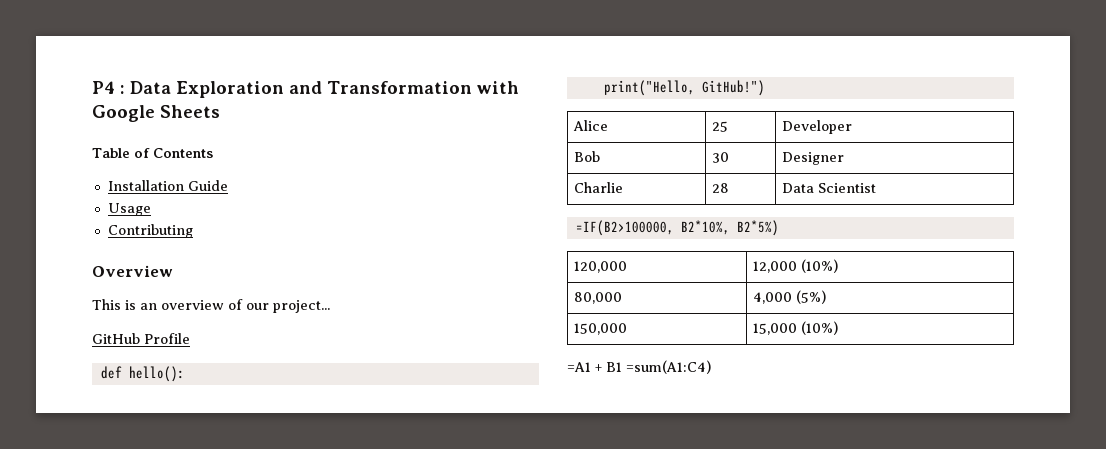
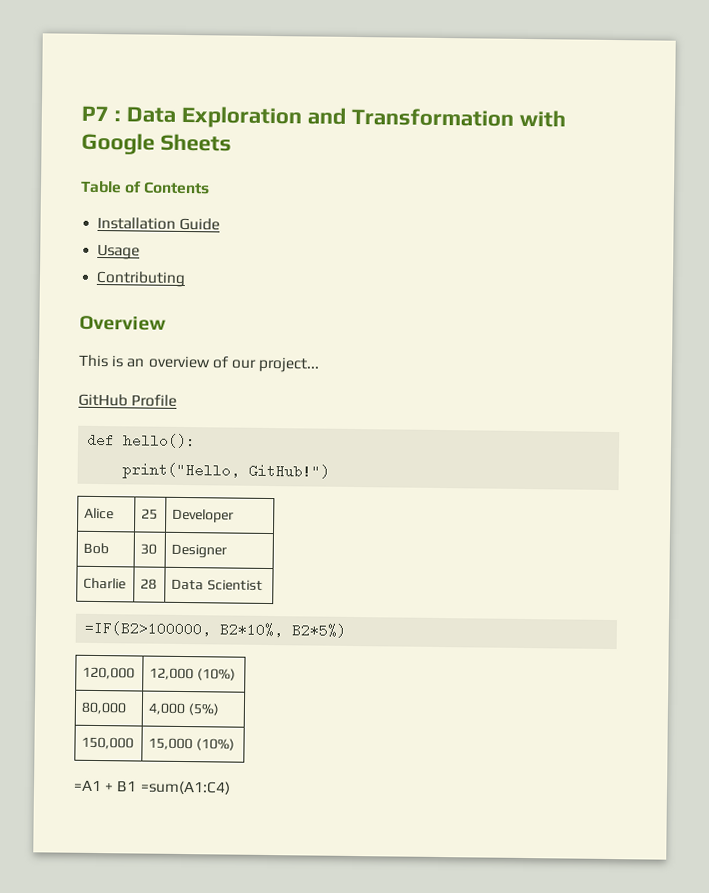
- P4 : Data Exploration and Transformation with Google Sheets
+ P7 : Data Exploration and Transformation with Google Sheets

